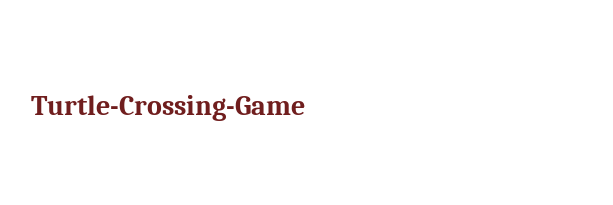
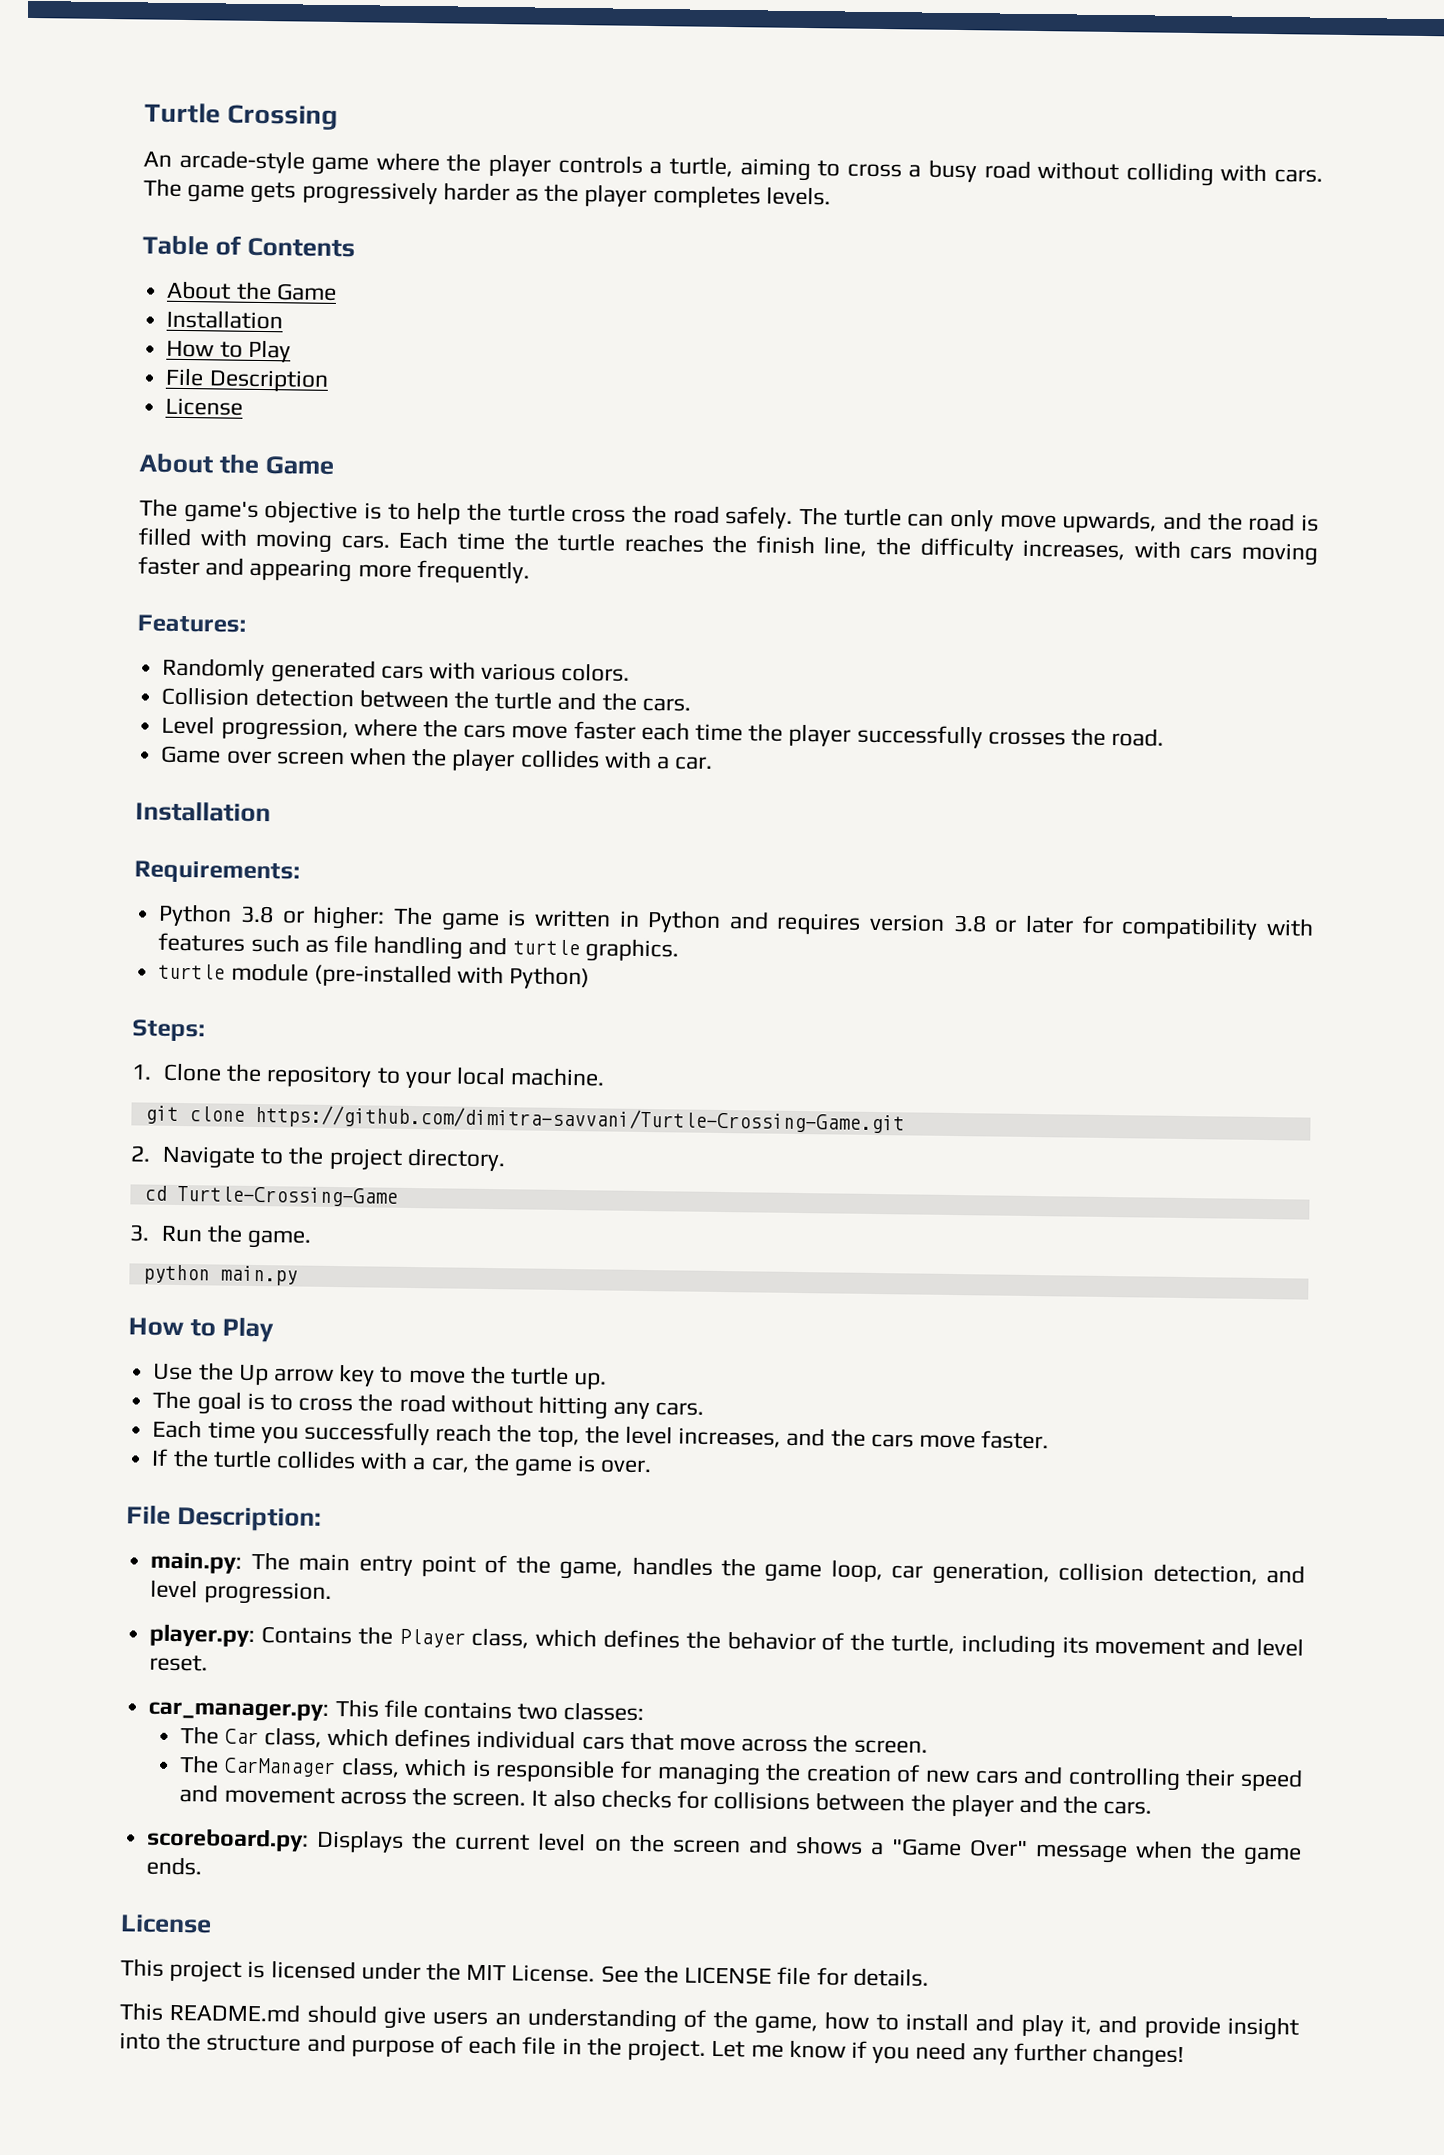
- Turtle-Crossing-Game
+ Turtle Crossing
+ An arcade-style game where the player controls a turtle, aiming to cross a busy road without colliding with cars. The game gets progressively harder as the player completes levels.
+ Table of Contents
+ About the Game
+ Installation
+ How to Play
+ File Description
+ License
+ About the Game
+ The game's objective is to help the turtle cross the road safely. The turtle can only move upwards, and the road is filled with moving cars. Each time the turtle reaches the finish line, the difficulty increases, with cars moving faster and appearing more frequently.
+ Features:
+ Randomly generated cars with various colors.
+ Collision detection between the turtle and the cars.
+ Level progression, where the cars move faster each time the player successfully crosses the road.
+ Game over screen when the player collides with a car.
+ Installation
+ Requirements:
+ Python 3.8 or higher: The game is written in Python and requires version 3.8 or later for compatibility with features such as file handling and turtle graphics.
+ turtle module (pre-installed with Python)
+ Steps:
+ 1. Clone the repository to your local machine.
+ git clone https://github.com/dimitra-savvani/Turtle-Crossing-Game.git
+ 2. Navigate to the project directory.
+ cd Turtle-Crossing-Game
+ 3. Run the game.
+ python main.py
+ How to Play
+ Use the Up arrow key to move the turtle up.
+ The goal is to cross the road without hitting any cars.
+ Each time you successfully reach the top, the level increases, and the cars move faster.
+ If the turtle collides with a car, the game is over.
+ File Description:
+ main.py: The main entry point of the game, handles the game loop, car generation, collision detection, and level progression.
+ player.py: Contains the Player class, which defines the behavior of the turtle, including its movement and level reset.
+ car_manager.py: This file contains two classes:
+ The Car class, which defines individual cars that move across the screen.
+ The CarManager class, which is responsible for managing the creation of new cars and controlling their speed and movement across the screen. It also checks for collisions between the player and the cars.
+ scoreboard.py: Displays the current level on the screen and shows a "Game Over" message when the game ends.
+ License
+ This project is licensed under the MIT License. See the LICENSE file for details.
+ This README.md should give users an understanding of the game, how to install and play it, and provide insight into the structure and purpose of each file in the project. Let me know if you need any further changes!

